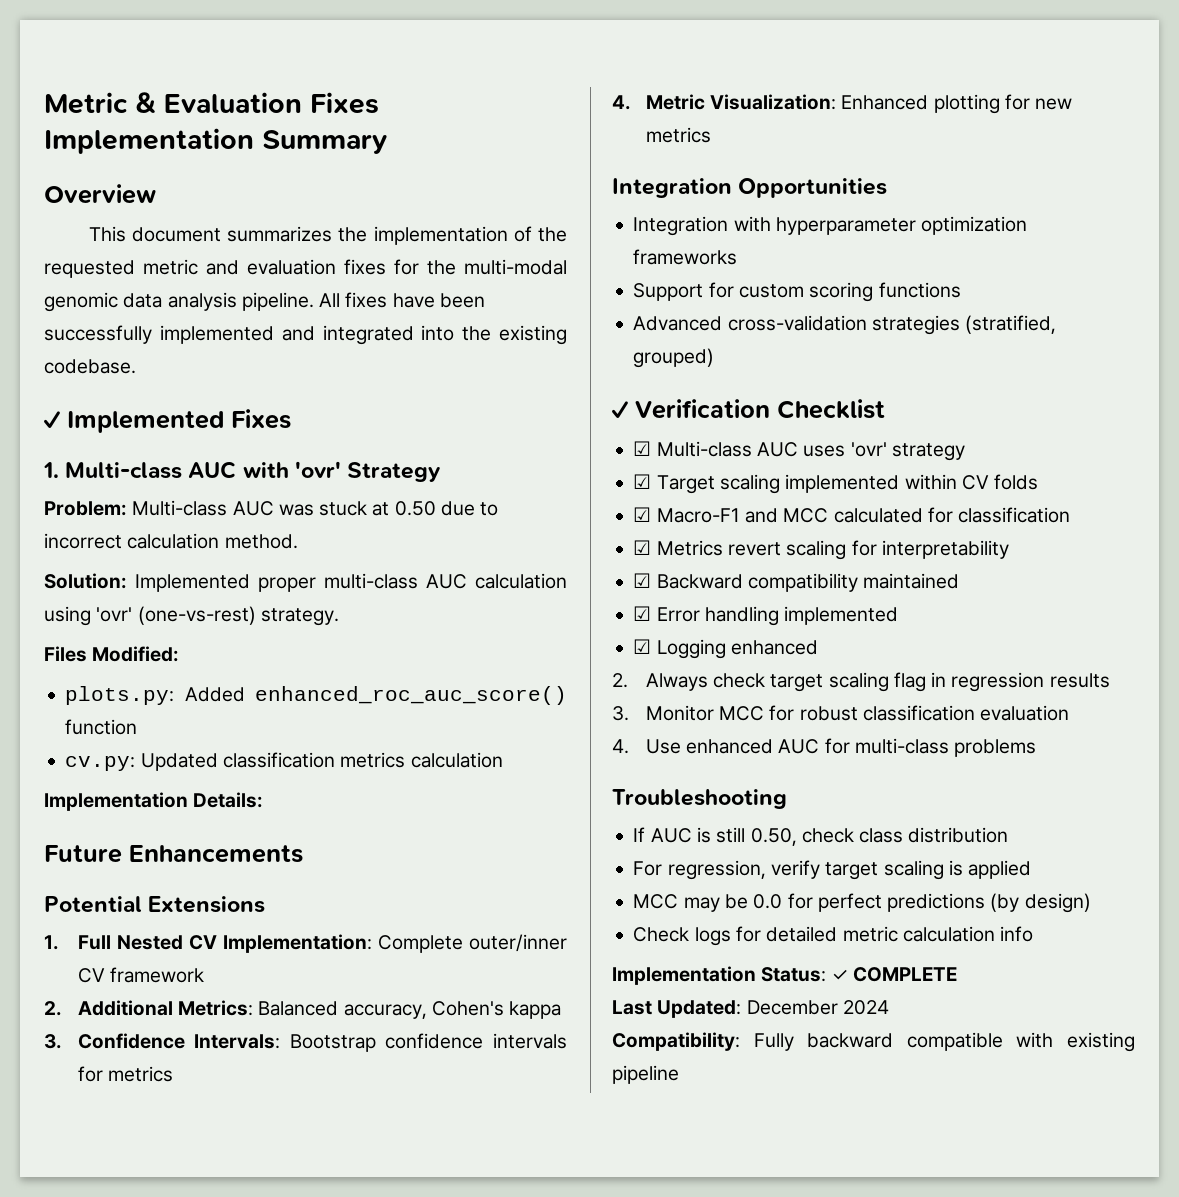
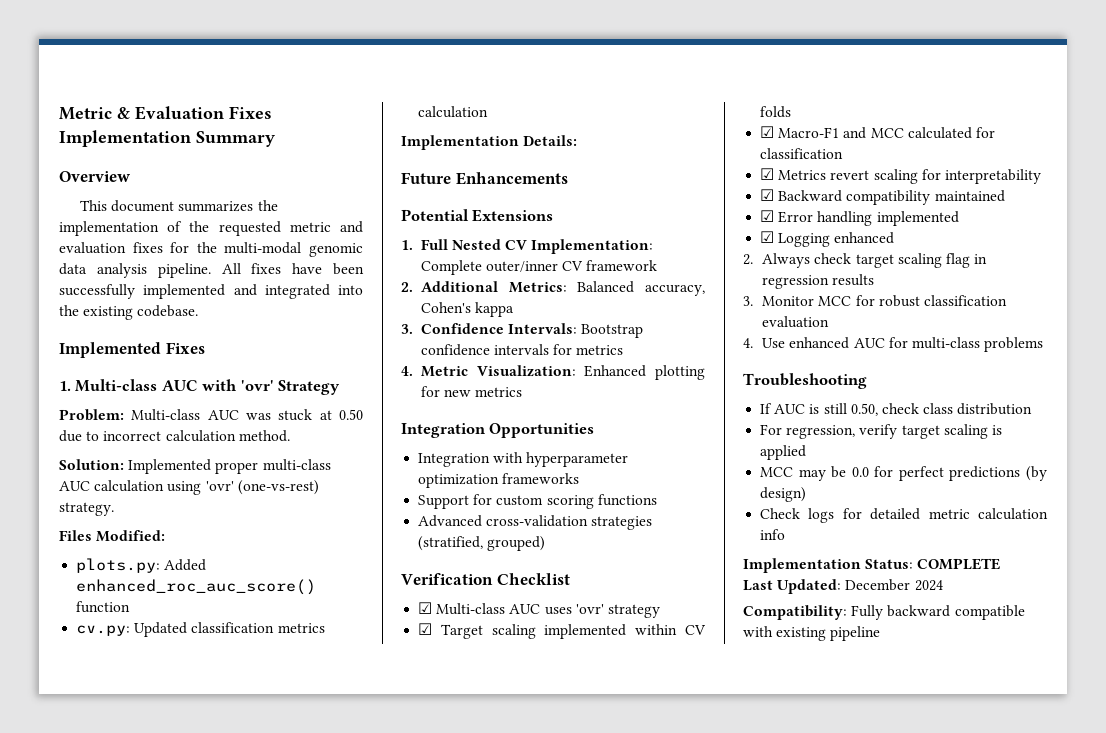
- ✓ Implemented Fixes
+ Implemented Fixes
- ✓ Verification Checklist
+ Verification Checklist
- Implementation Status: ✓ COMPLETE
+ Implementation Status: COMPLETE

